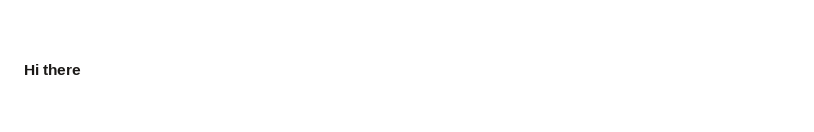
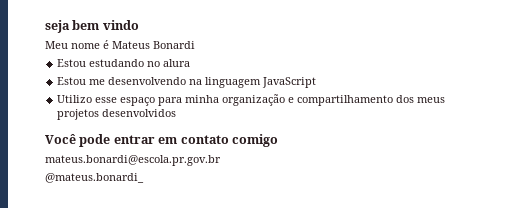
- Hi there
+ seja bem vindo
+ Meu nome é Mateus Bonardi
+ Estou estudando no alura
+ Estou me desenvolvendo na linguagem JavaScript
+ Utilizo esse espaço para minha organização e compartilhamento dos meus projetos desenvolvidos
+ Você pode entrar em contato comigo
+ mateus.bonardi@escola.pr.gov.br
+ @mateus.bonardi_

